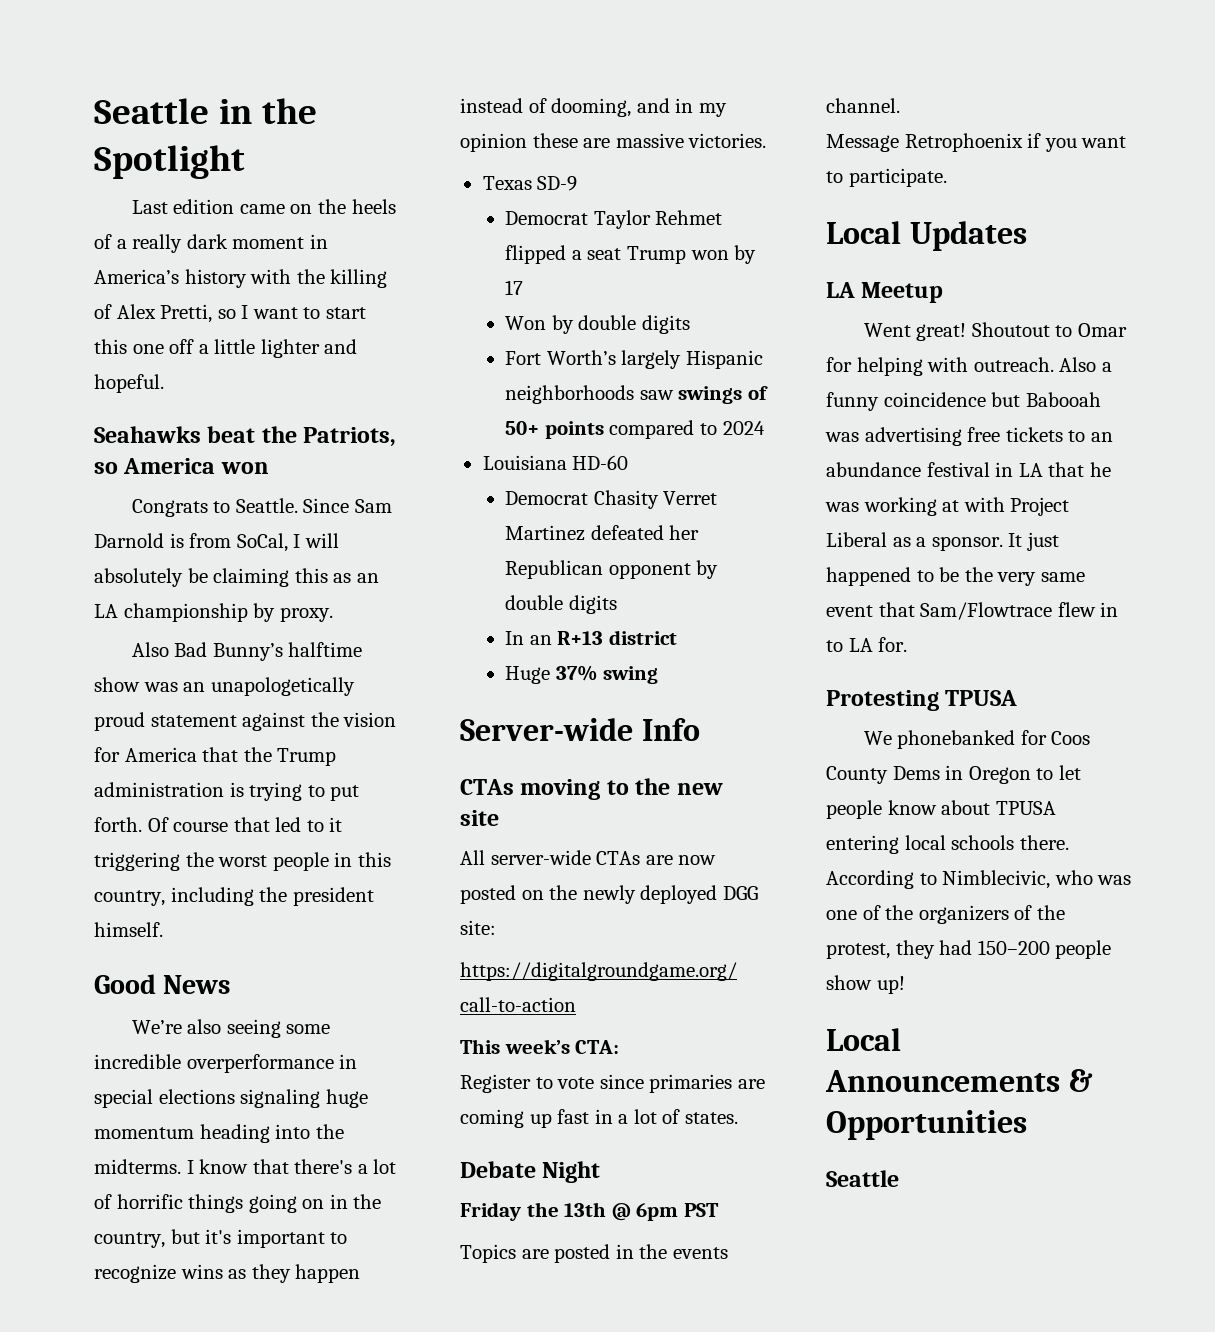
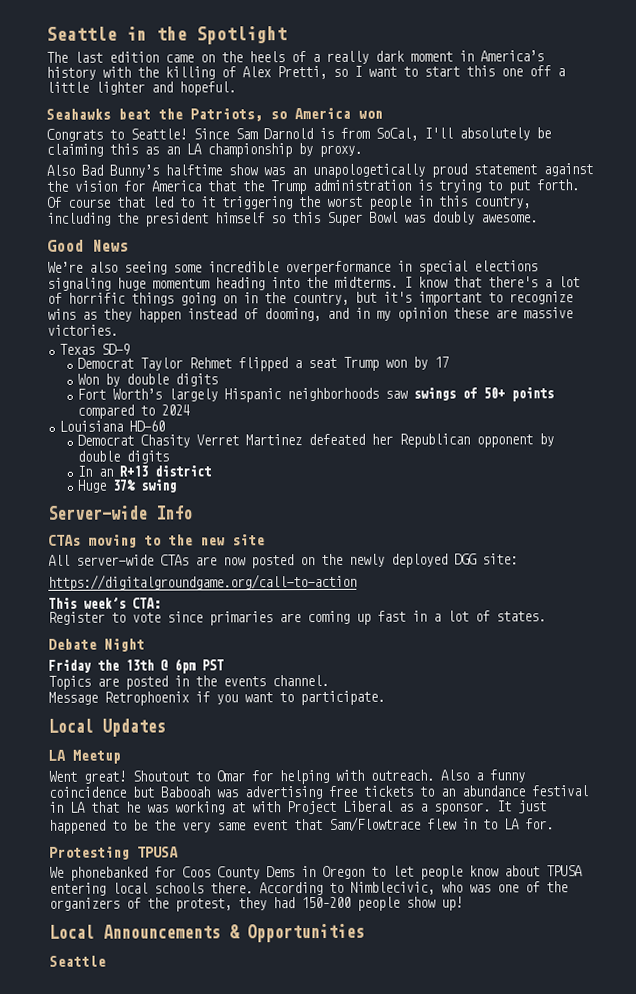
- Last edition came on the heels of a really dark moment in America’s history with the killing of Alex Pretti, so I want to start this one off a little lighter and hopeful.
+ The last edition came on the heels of a really dark moment in America’s history with the killing of Alex Pretti, so I want to start this one off a little lighter and hopeful.
- Congrats to Seattle.
+ Congrats to Seattle!
- Since Sam Darnold is from SoCal, I will absolutely be claiming this as an LA championship by proxy.
+ Since Sam Darnold is from SoCal, I'll absolutely be claiming this as an LA championship by proxy.
- Of course that led to it triggering the worst people in this country, including the president himself.
+ Of course that led to it triggering the worst people in this country, including the president himself so this Super Bowl was doubly awesome.

